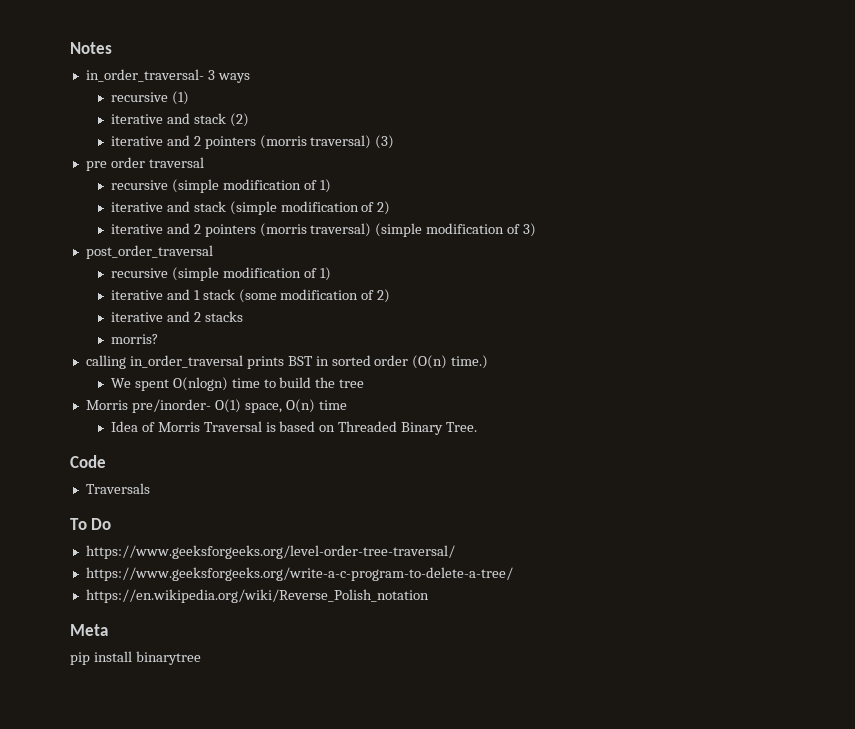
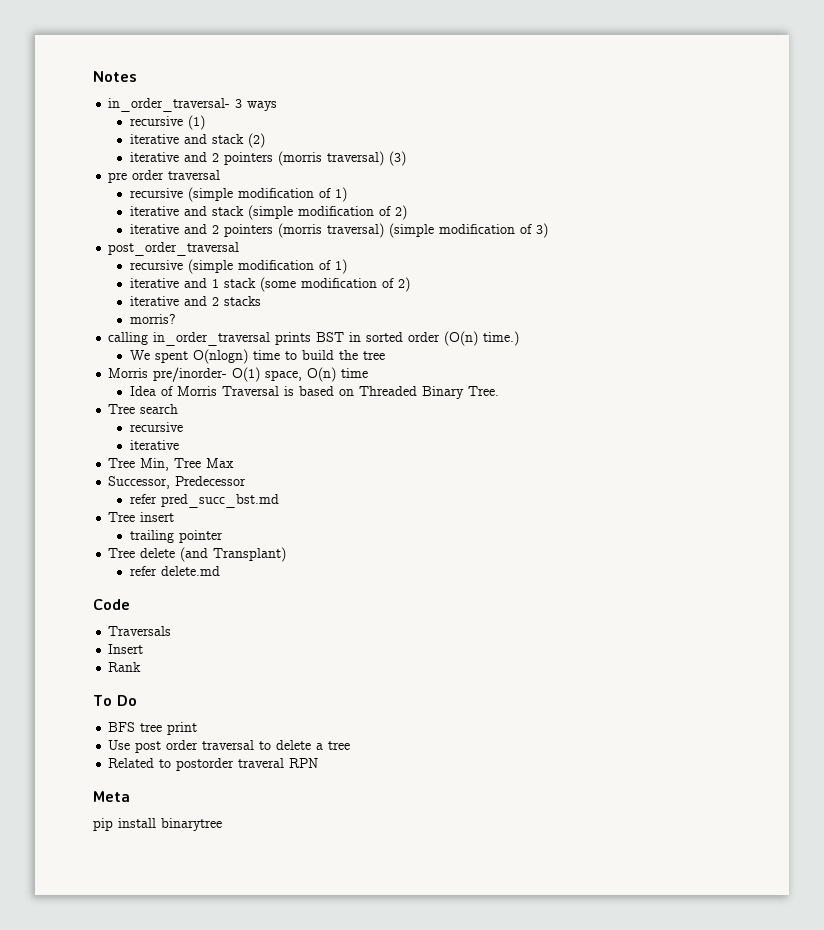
+ Tree search
+ recursive
+ iterative
+ Tree Min, Tree Max
+ Successor, Predecessor
+ refer pred_succ_bst.md
+ Tree insert
+ trailing pointer
+ Tree delete (and Transplant)
+ refer delete.md
+ Insert
+ Rank
- https://www.geeksforgeeks.org/level-order-tree-traversal/
- https://www.geeksforgeeks.org/write-a-c-program-to-delete-a-tree/
- https://en.wikipedia.org/wiki/Reverse_Polish_notation
+ BFS tree print
+ Use post order traversal to delete a tree
+ Related to postorder traveral RPN

